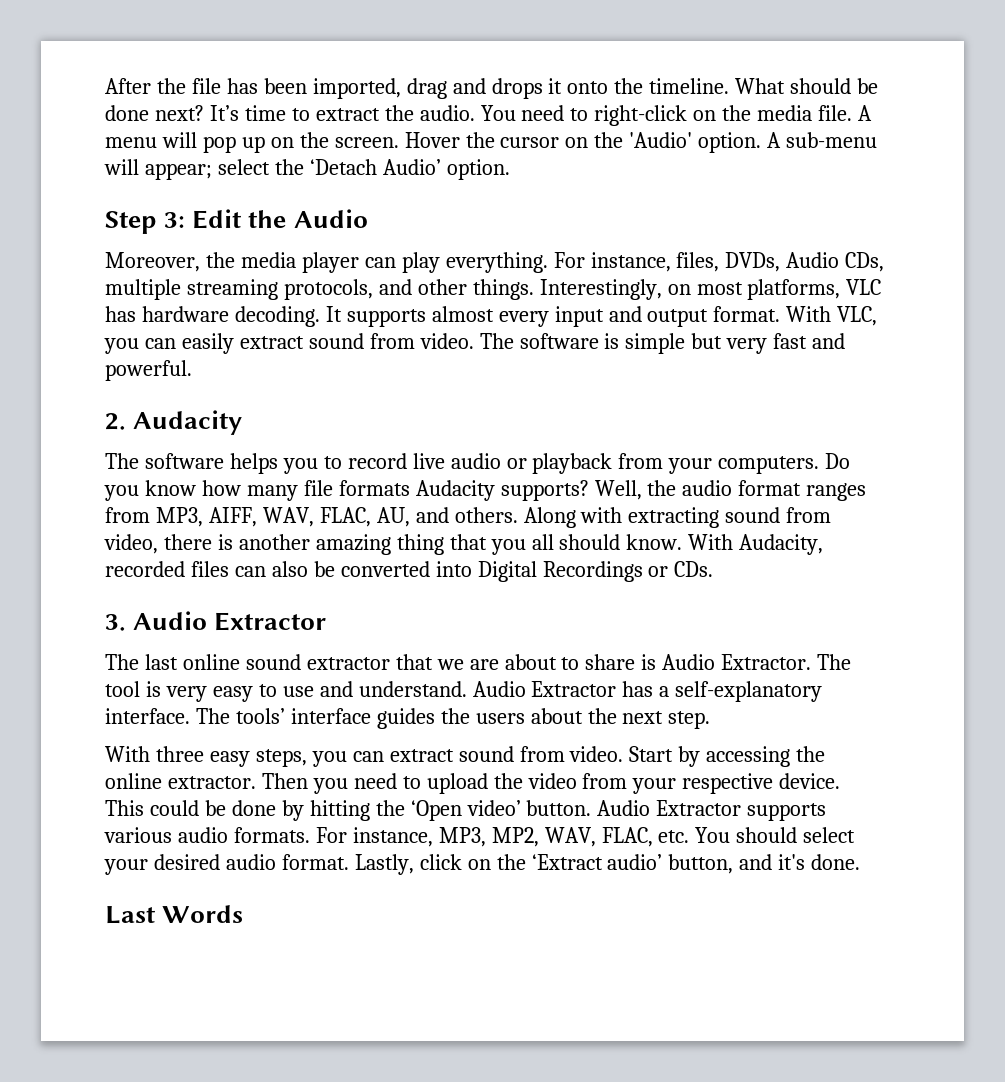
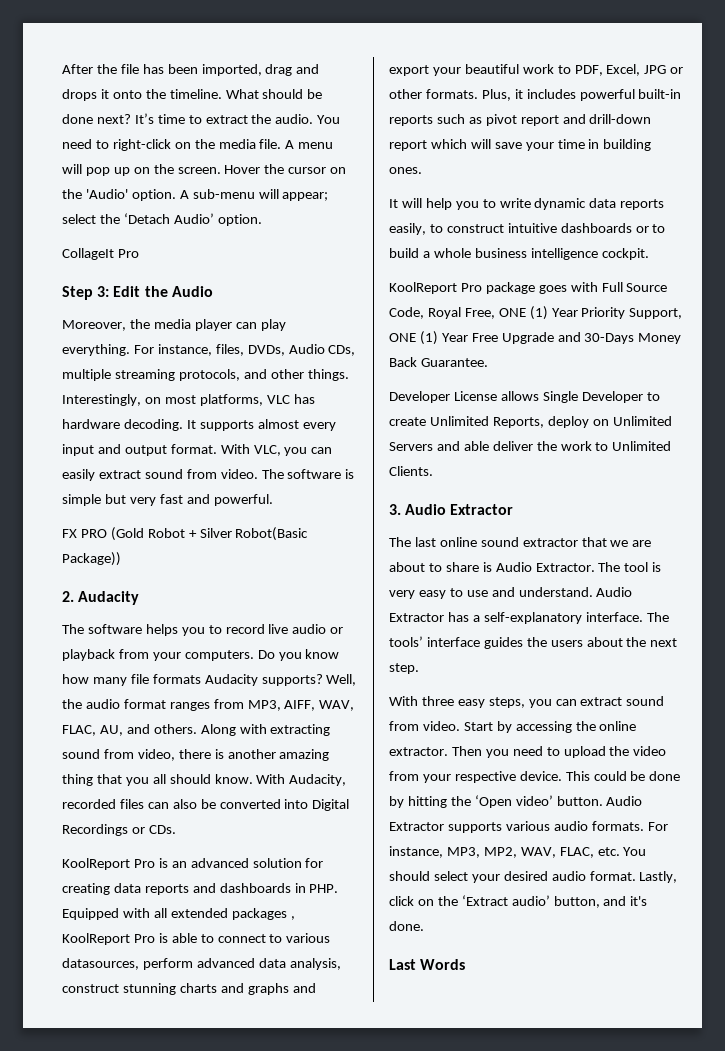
+ CollageIt Pro
+ FX PRO (Gold Robot + Silver Robot(Basic Package))
+ KoolReport Pro is an advanced solution for creating data reports and dashboards in PHP. Equipped with all extended packages , KoolReport Pro is able to connect to various datasources, perform advanced data analysis, construct stunning charts and graphs and export your beautiful work to PDF, Excel, JPG or other formats. Plus, it includes powerful built-in reports such as pivot report and drill-down report which will save your time in building ones.
+ It will help you to write dynamic data reports easily, to construct intuitive dashboards or to build a whole business intelligence cockpit.
+ KoolReport Pro package goes with Full Source Code, Royal Free, ONE (1) Year Priority Support, ONE (1) Year Free Upgrade and 30-Days Money Back Guarantee.
+ Developer License allows Single Developer to create Unlimited Reports, deploy on Unlimited Servers and able deliver the work to Unlimited Clients.

